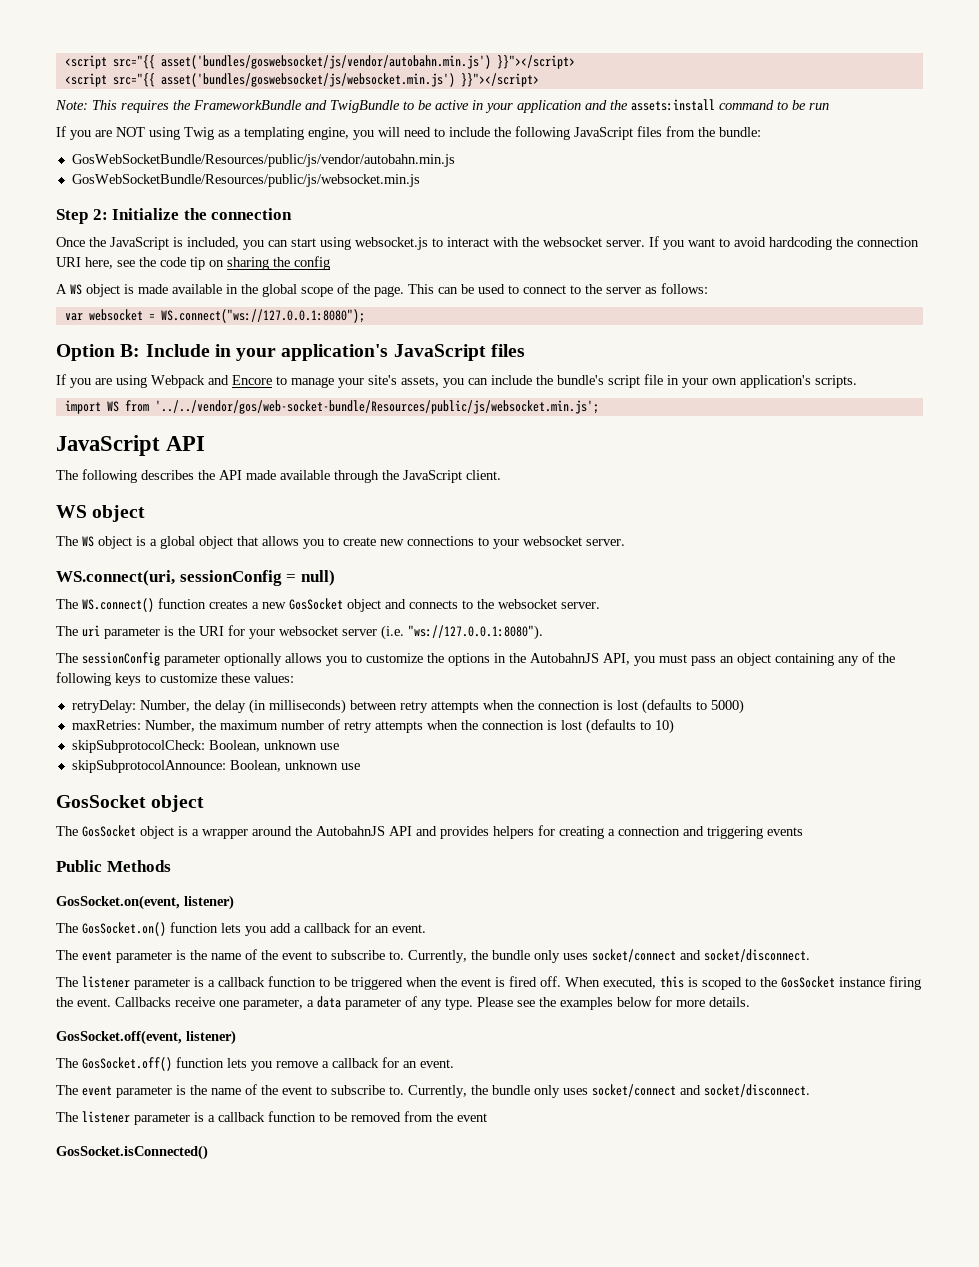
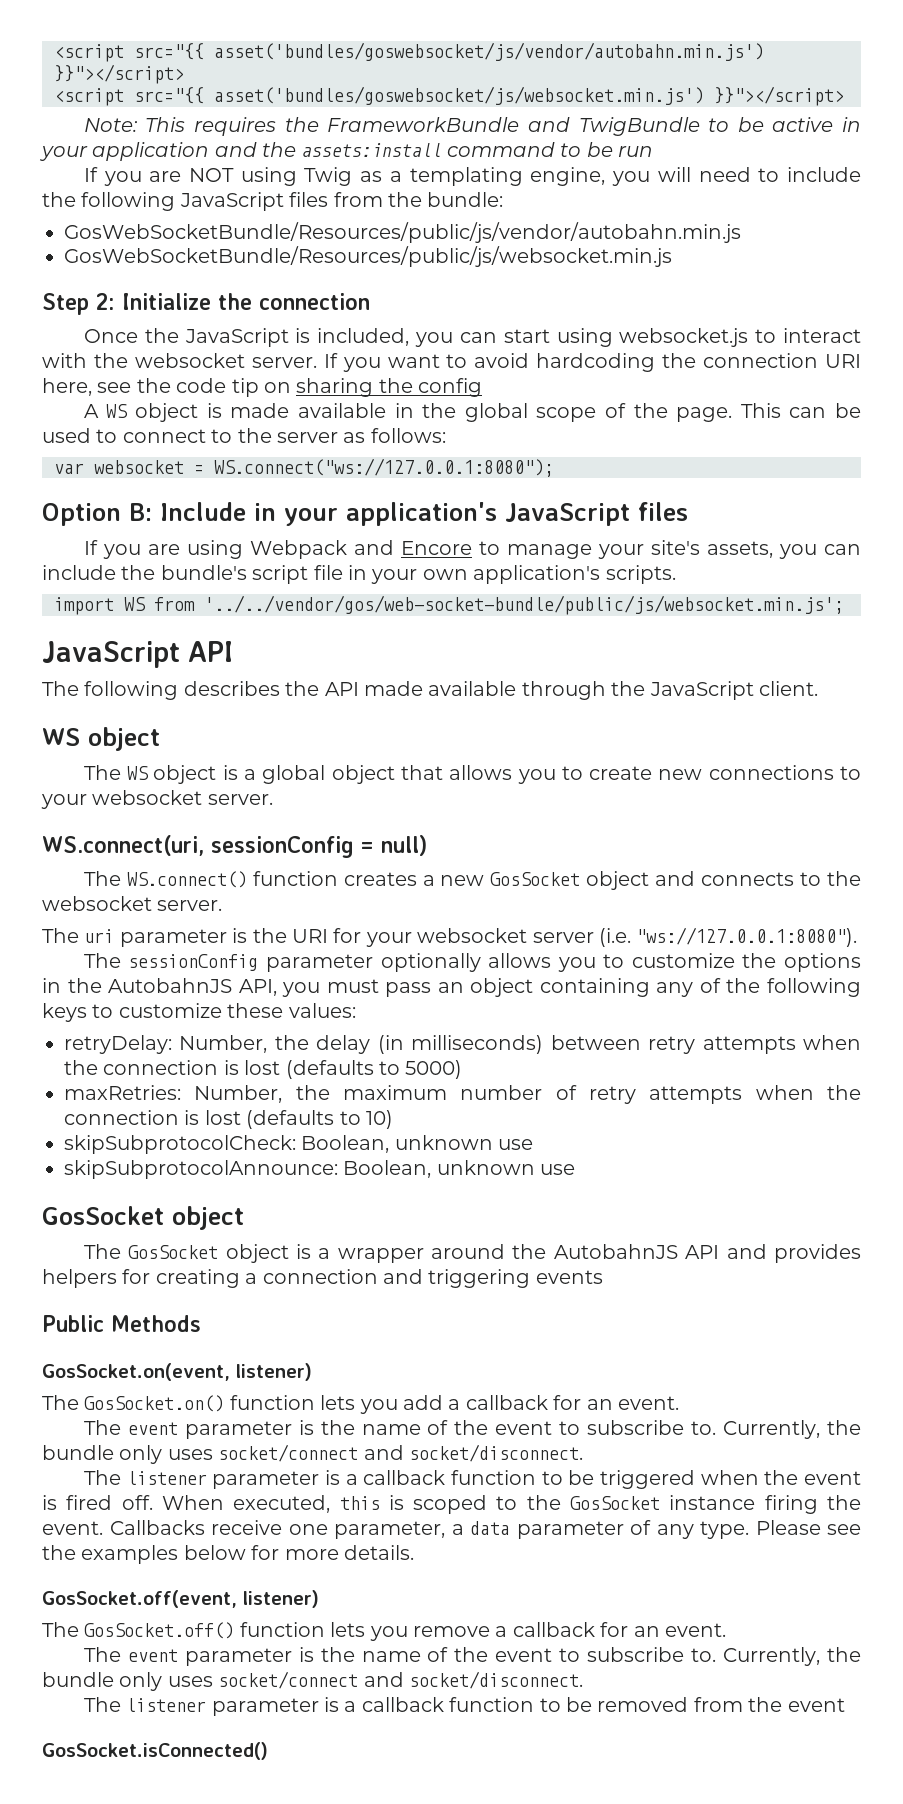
- import WS from '../../vendor/gos/web-socket-bundle/Resources/public/js/websocket.min.js';
+ import WS from '../../vendor/gos/web-socket-bundle/public/js/websocket.min.js';

